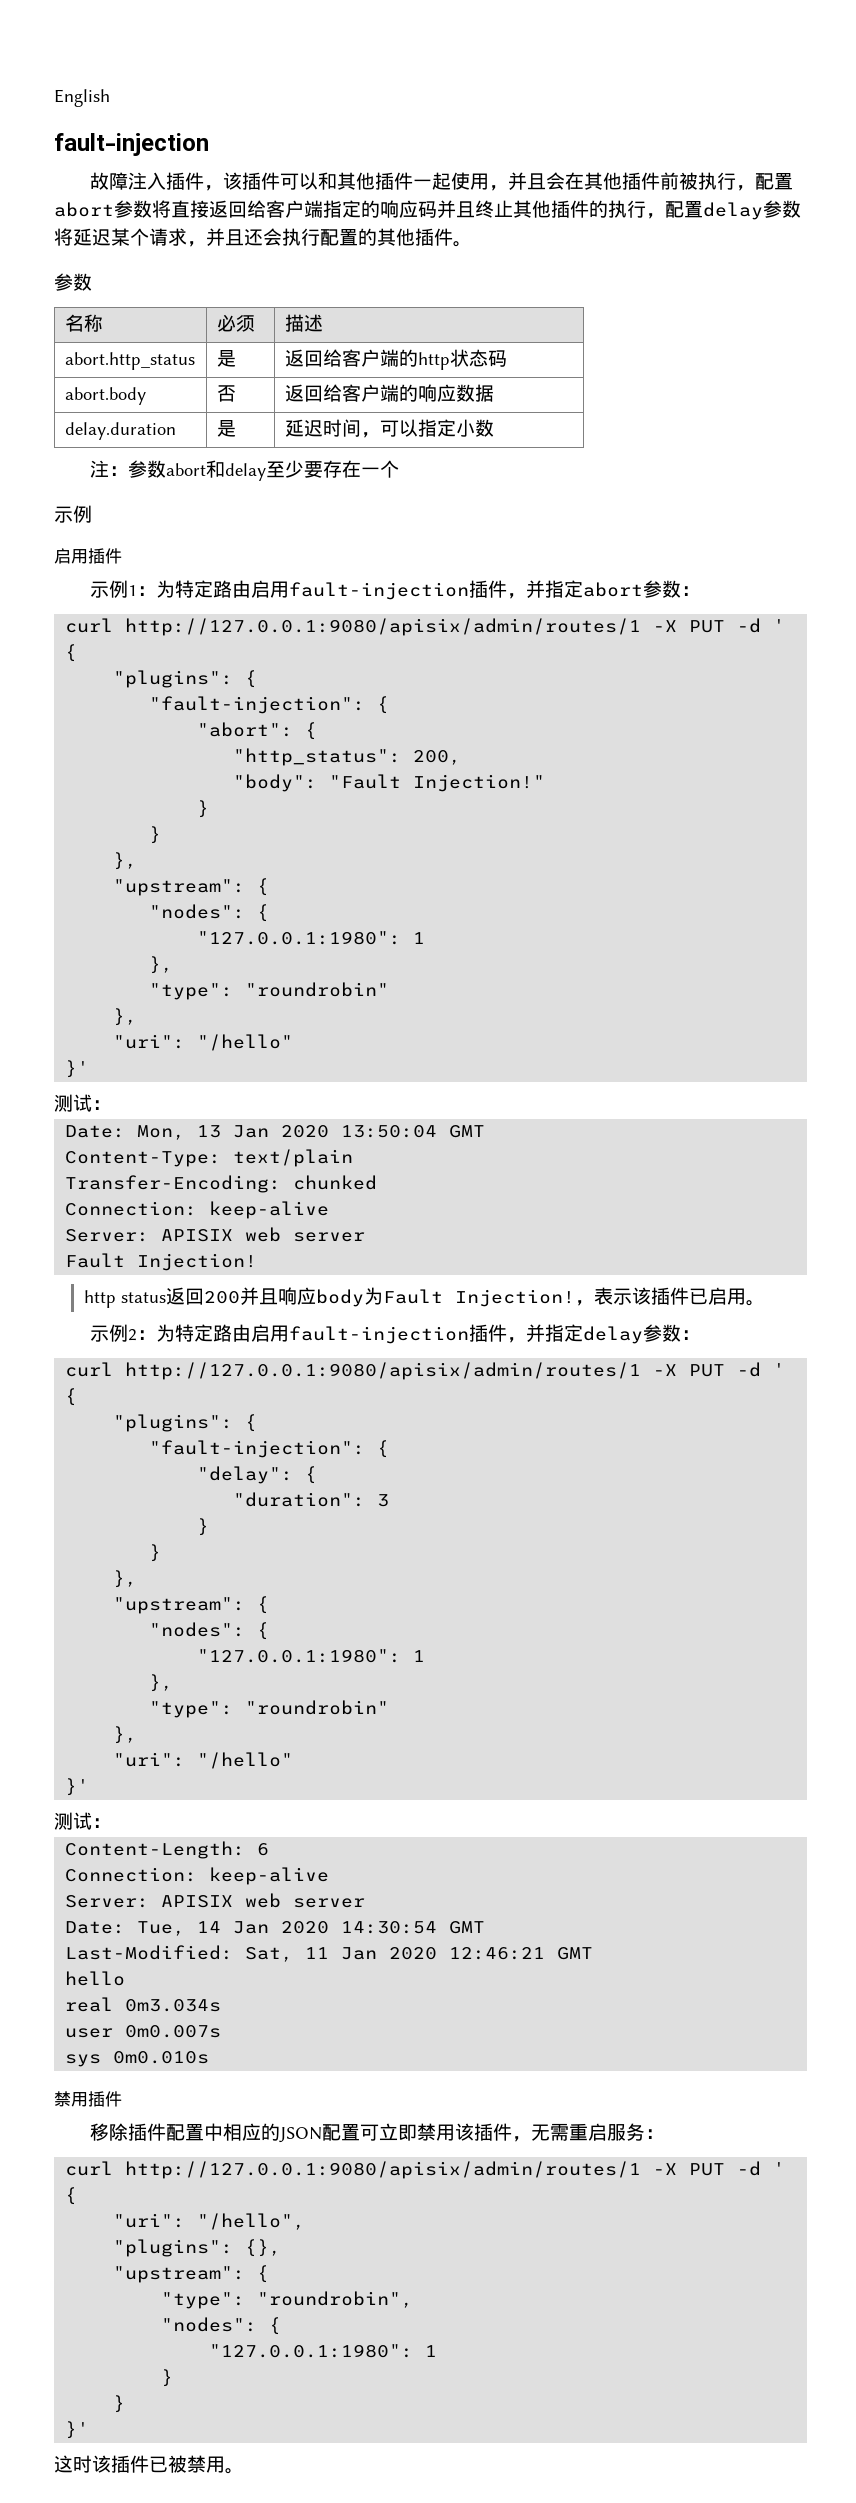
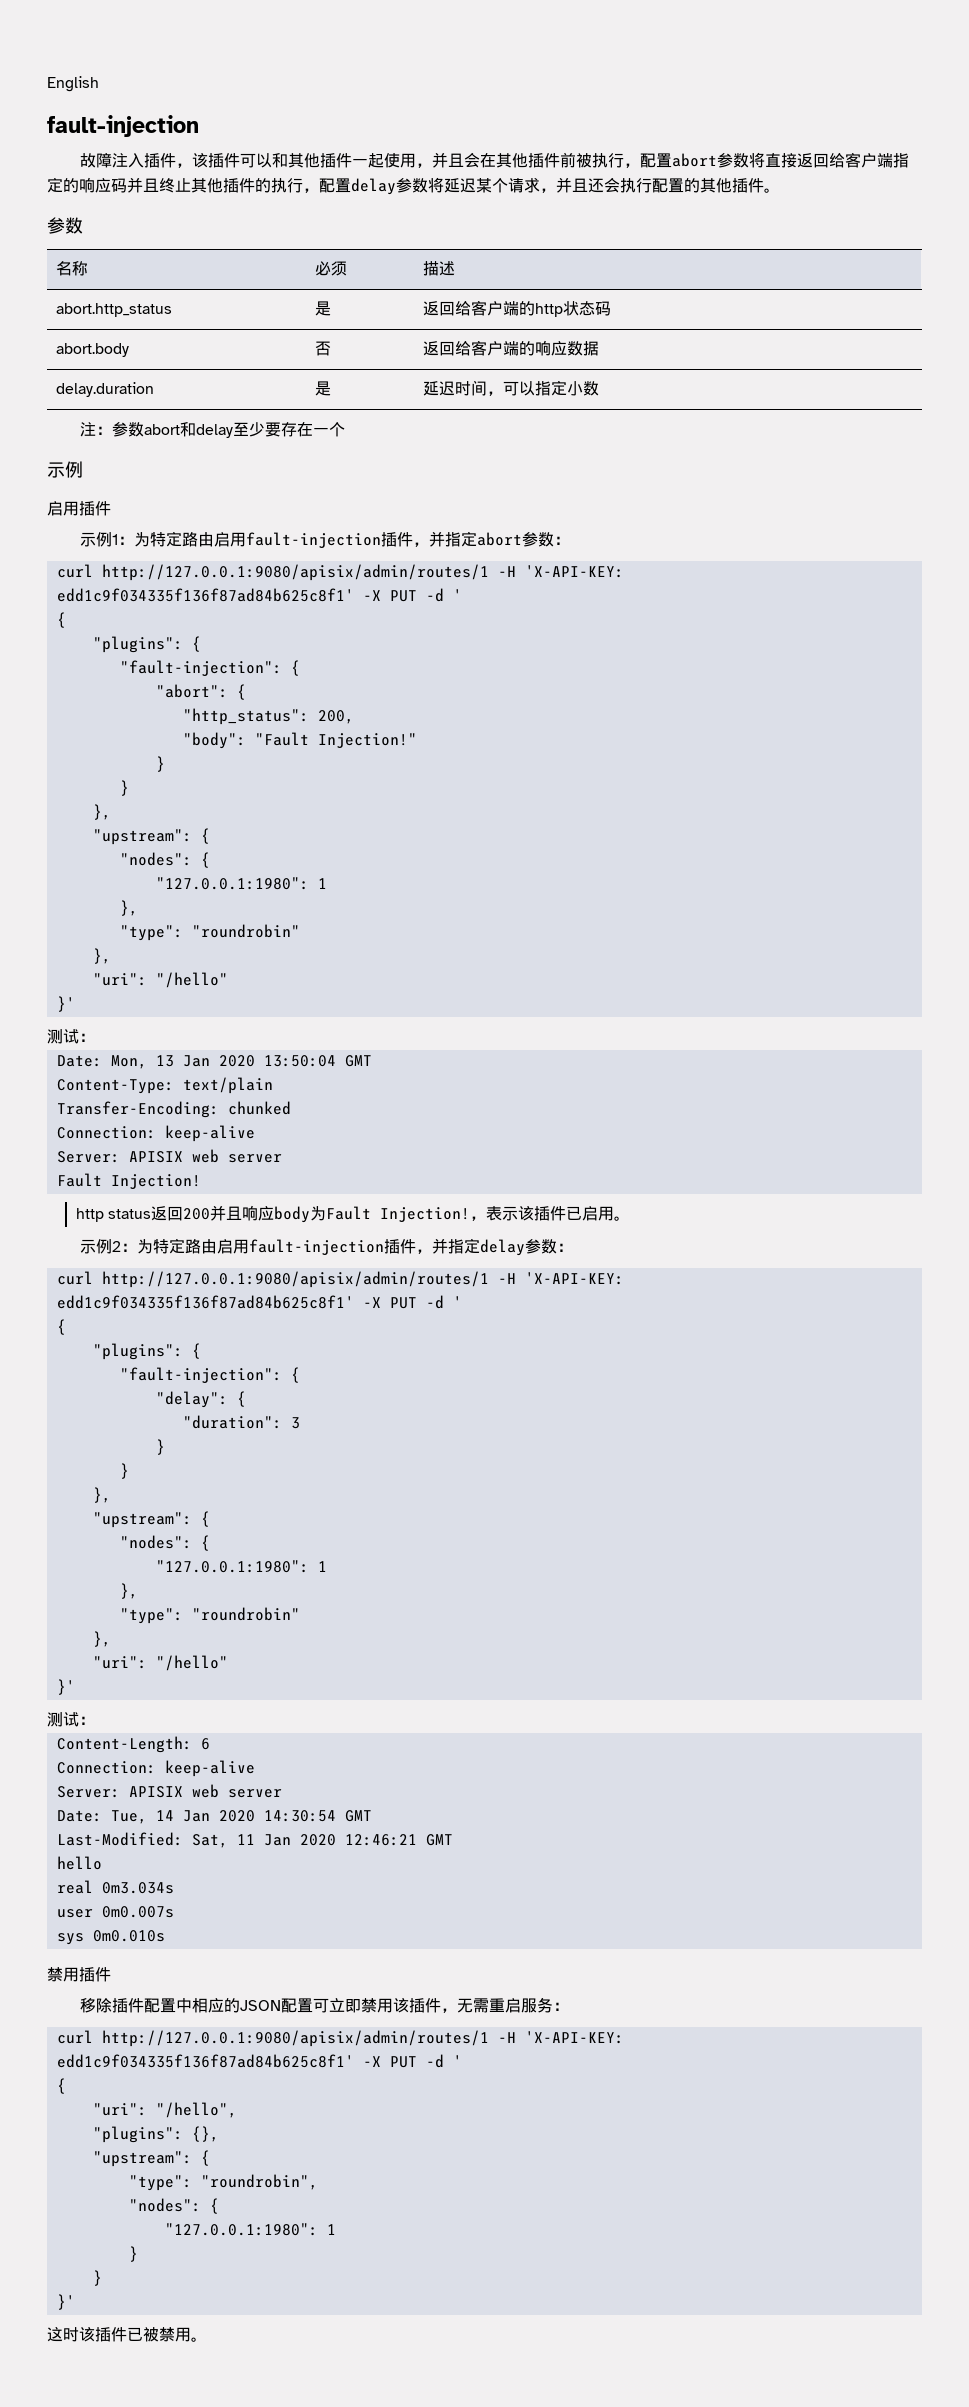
  示例1：为特定路由启用fault-injection插件，并指定abort参数：
- curl http://127.0.0.1:9080/apisix/admin/routes/1 -X PUT -d '
+ curl http://127.0.0.1:9080/apisix/admin/routes/1 -H 'X-API-KEY: edd1c9f034335f136f87ad84b625c8f1' -X PUT -d '
  示例2：为特定路由启用fault-injection插件，并指定delay参数：
- curl http://127.0.0.1:9080/apisix/admin/routes/1 -X PUT -d '
+ curl http://127.0.0.1:9080/apisix/admin/routes/1 -H 'X-API-KEY: edd1c9f034335f136f87ad84b625c8f1' -X PUT -d '
  移除插件配置中相应的JSON配置可立即禁用该插件，无需重启服务：
- curl http://127.0.0.1:9080/apisix/admin/routes/1 -X PUT -d '
+ curl http://127.0.0.1:9080/apisix/admin/routes/1 -H 'X-API-KEY: edd1c9f034335f136f87ad84b625c8f1' -X PUT -d '

